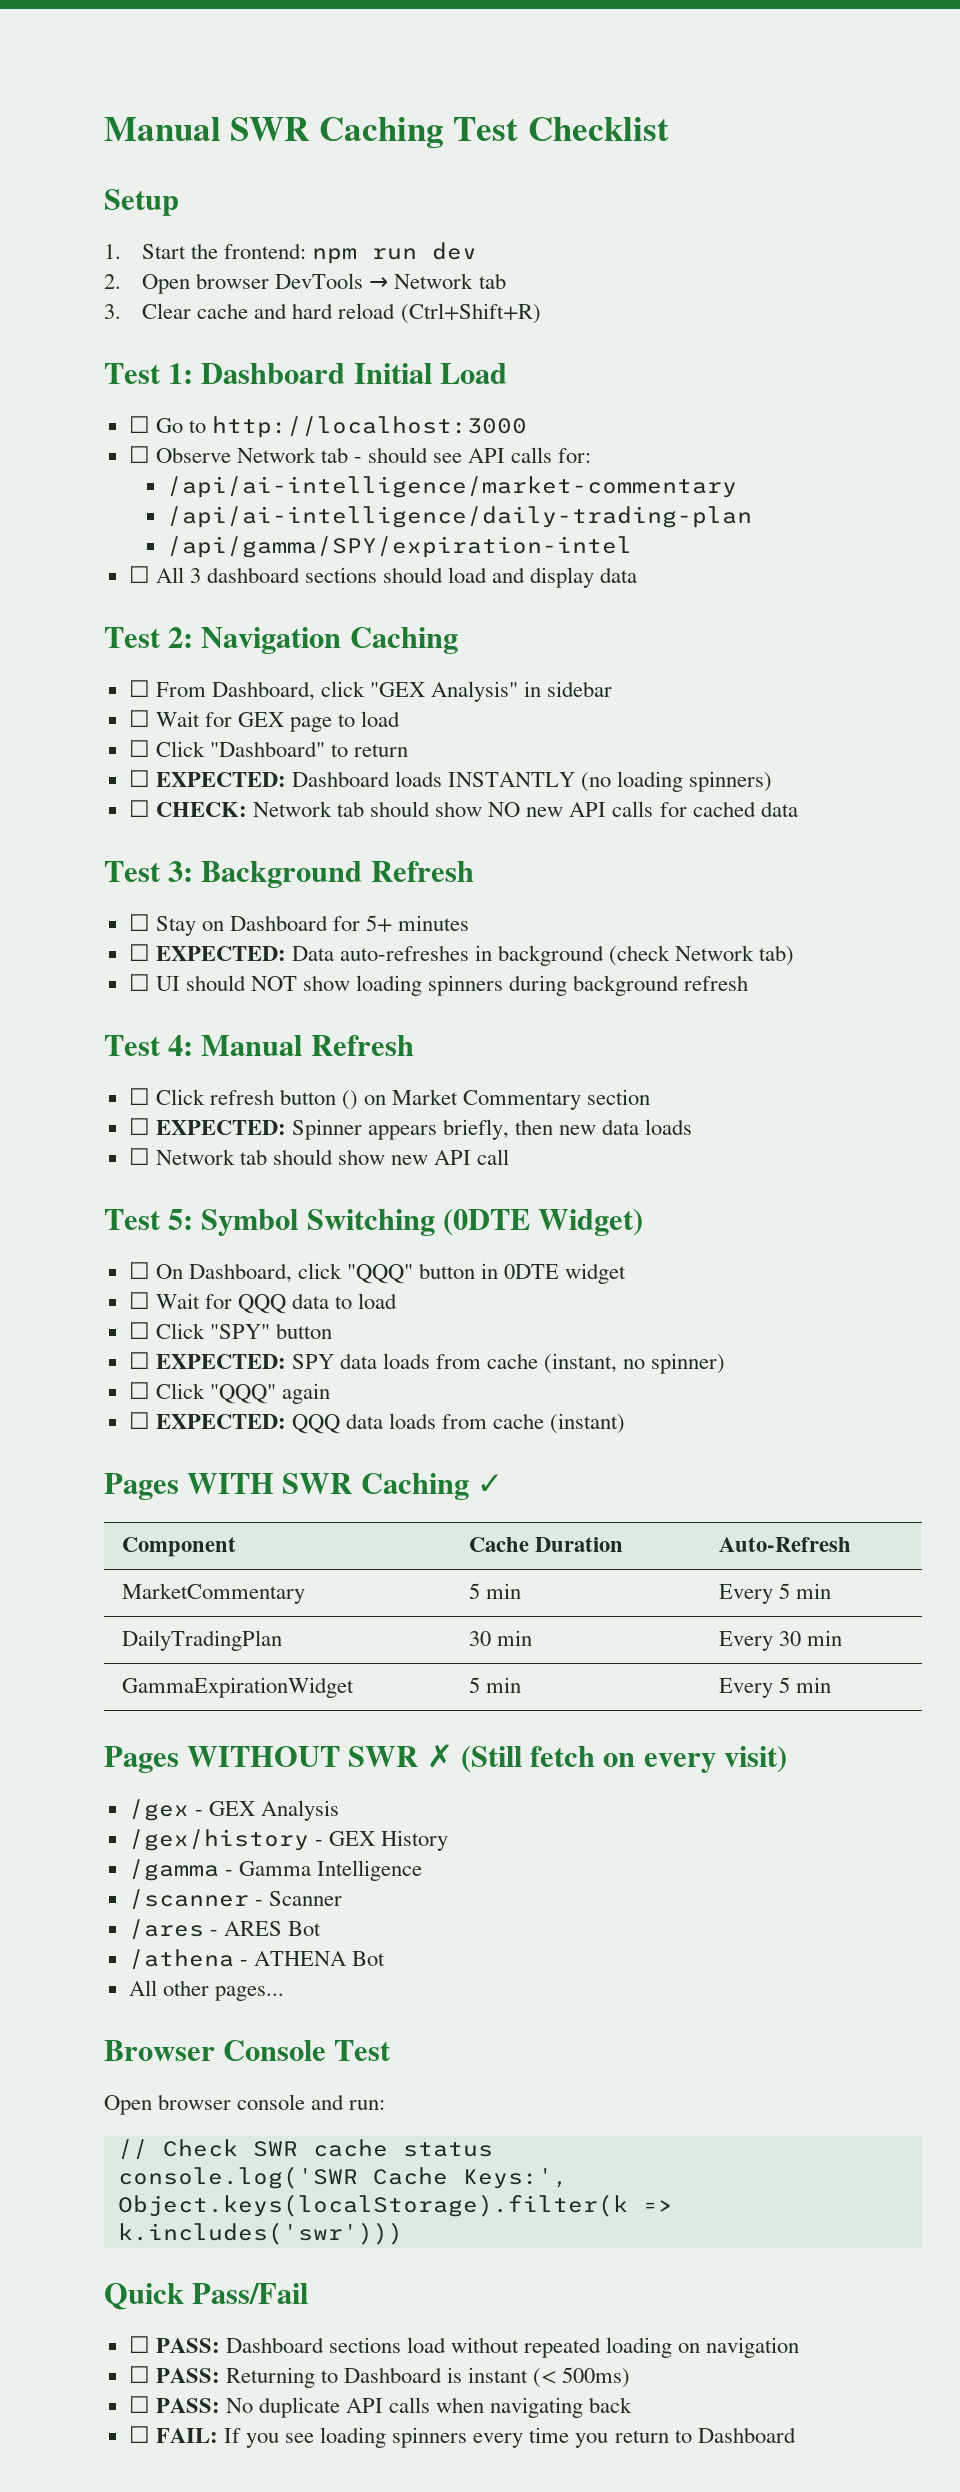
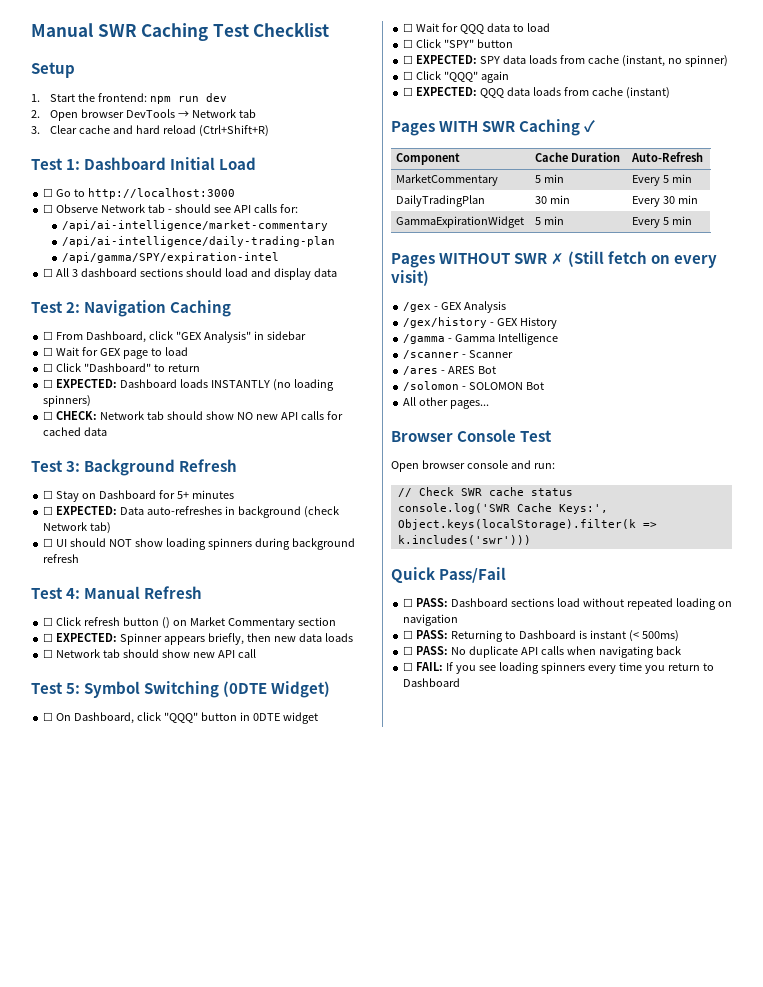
- /athena - ATHENA Bot
+ /solomon - SOLOMON Bot

